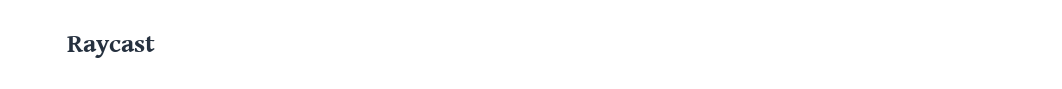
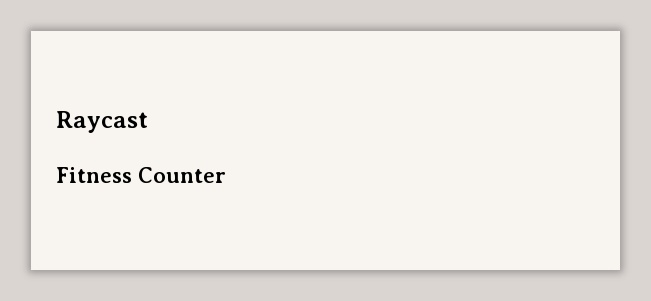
+ Fitness Counter

